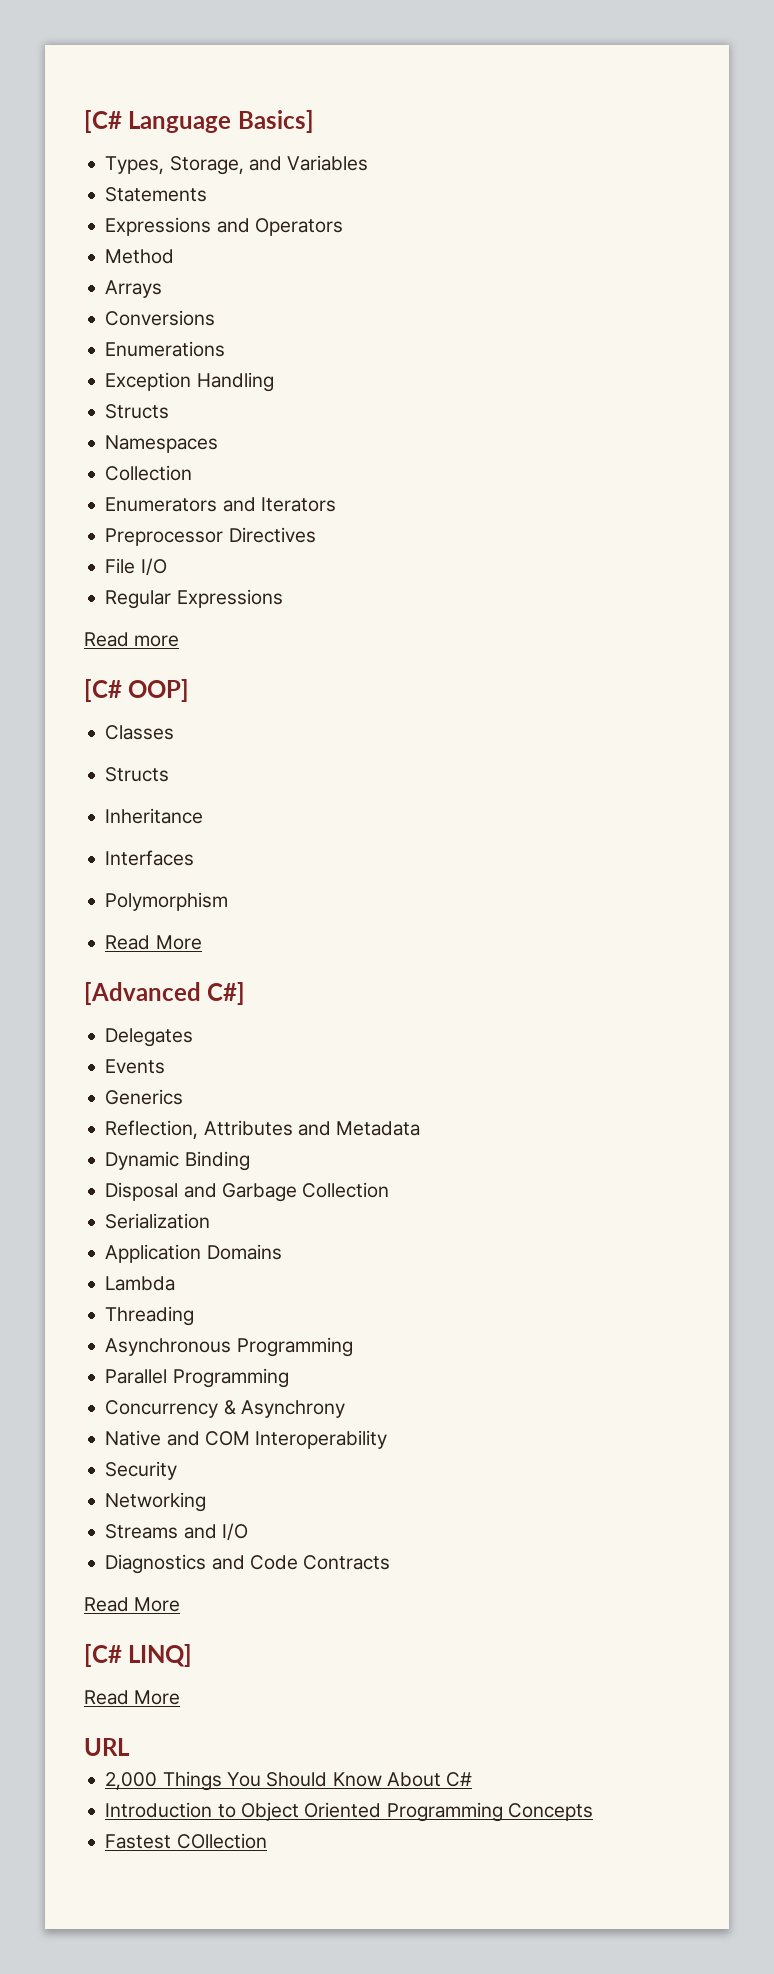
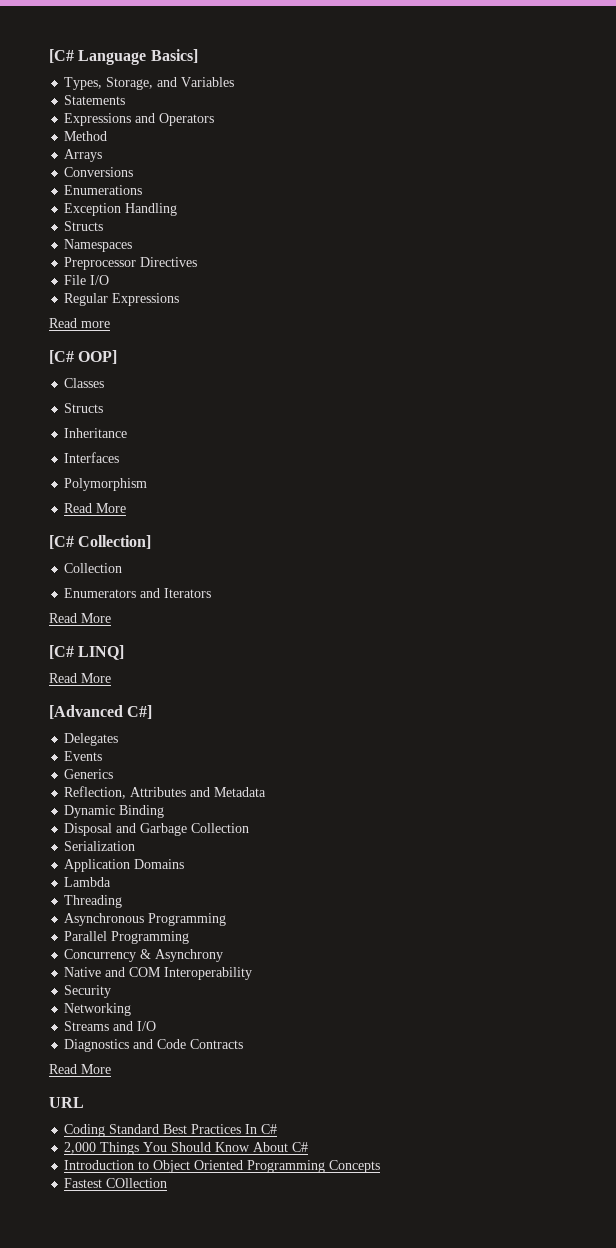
  Namespaces
- Collection
- Enumerators and Iterators
+ [C# Collection]
+ Collection
+ Enumerators and Iterators
+ Read More
+ [C# LINQ]
+ Read More
- [C# LINQ]
- Read More
  URL
+ Coding Standard Best Practices In C#

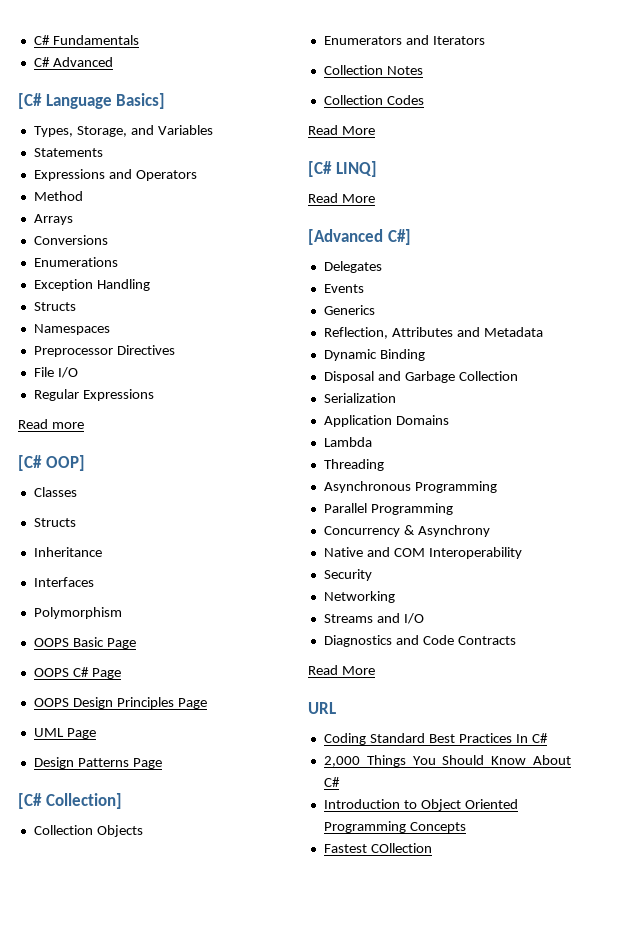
+ C# Fundamentals
+ C# Advanced
  Polymorphism
- Read More
+ OOPS Basic Page
+ OOPS C# Page
+ OOPS Design Principles Page
+ UML Page
+ Design Patterns Page
  [C# Collection]
- Collection
+ Collection Objects
+ Collection Notes
+ Collection Codes

